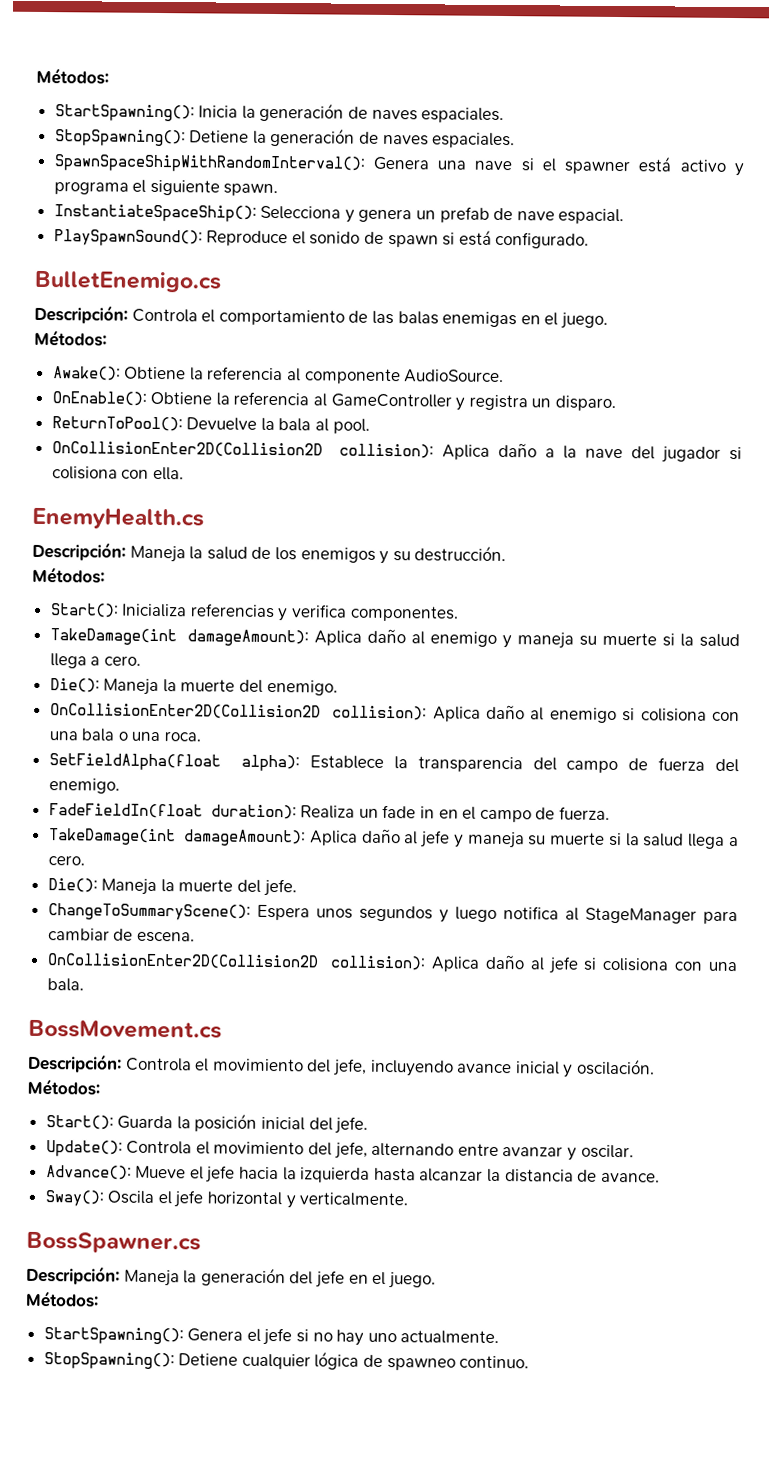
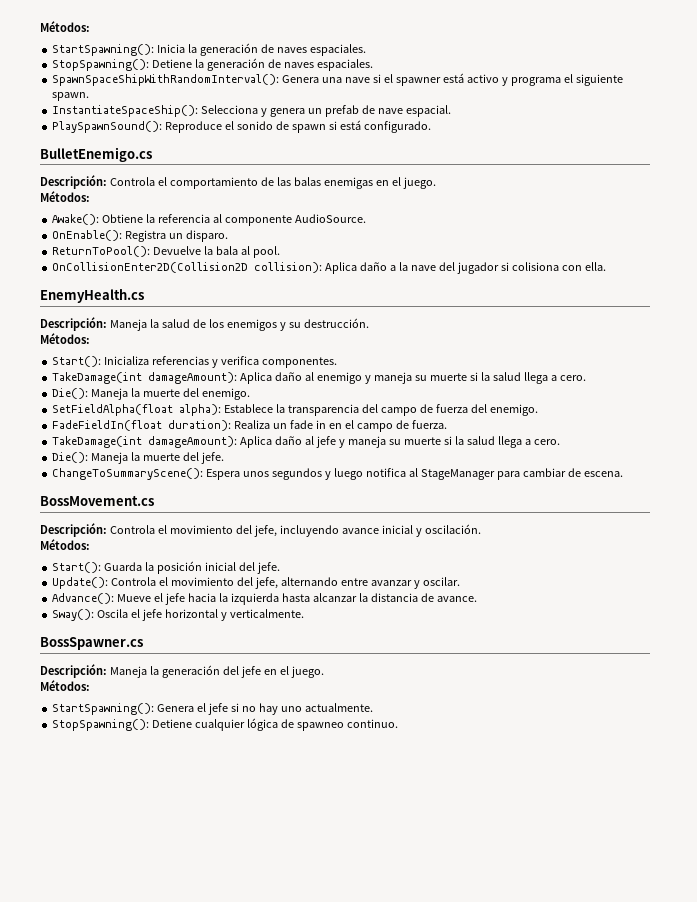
- OnEnable(): Obtiene la referencia al GameController y registra un disparo.
+ OnEnable(): Registra un disparo.
- OnCollisionEnter2D(Collision2D collision): Aplica daño al enemigo si colisiona con una bala o una roca.
- OnCollisionEnter2D(Collision2D collision): Aplica daño al jefe si colisiona con una bala.

